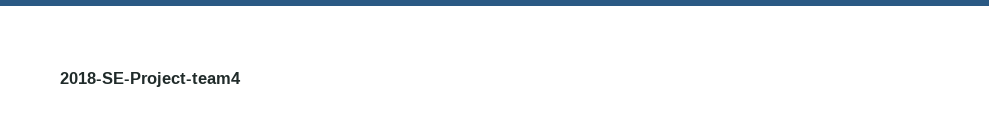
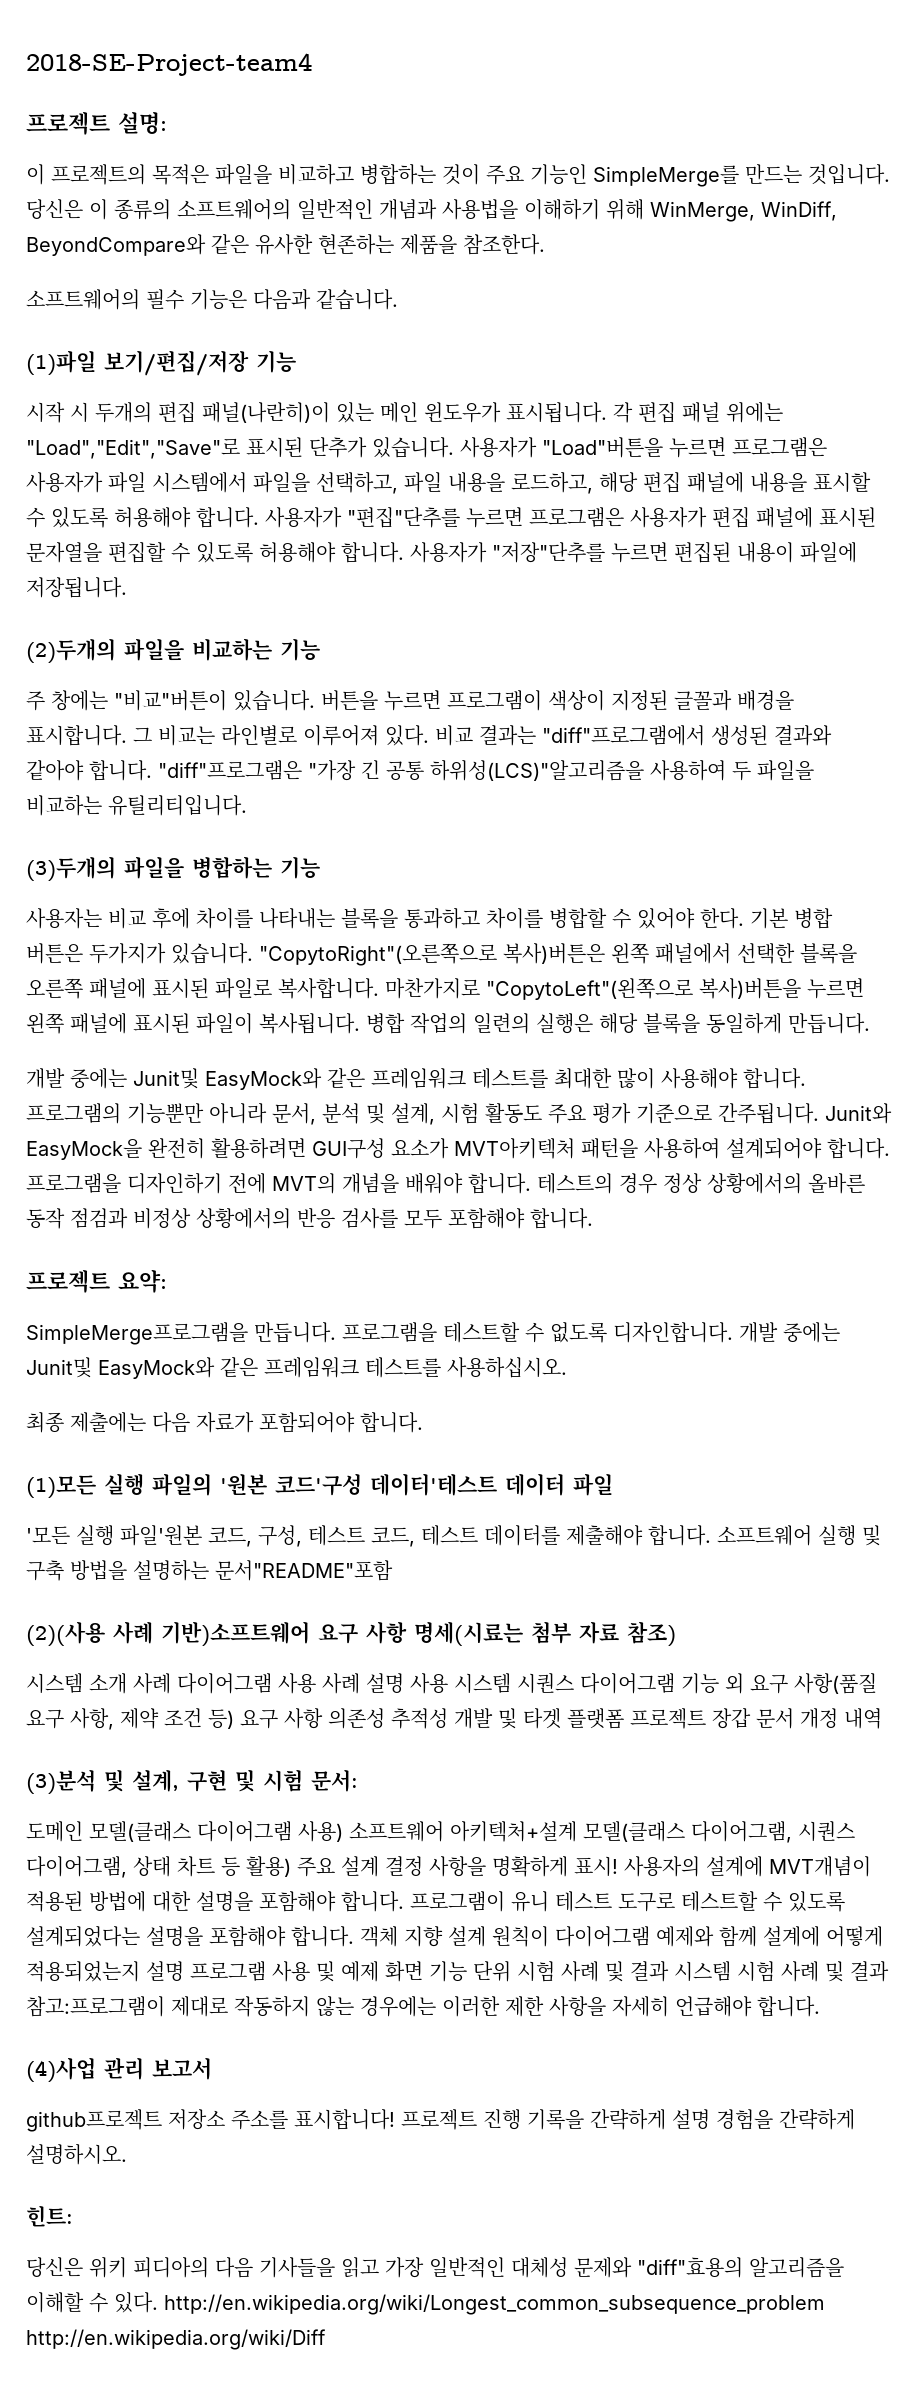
+ 프로젝트 설명:
+ 이 프로젝트의 목적은 파일을 비교하고 병합하는 것이 주요 기능인 SimpleMerge를 만드는 것입니다. 당신은 이 종류의 소프트웨어의 일반적인 개념과 사용법을 이해하기 위해 WinMerge, WinDiff, BeyondCompare와 같은 유사한 현존하는 제품을 참조한다.
+ 소프트웨어의 필수 기능은 다음과 같습니다.
+ (1)파일 보기/편집/저장 기능
+ 시작 시 두개의 편집 패널(나란히)이 있는 메인 윈도우가 표시됩니다. 각 편집 패널 위에는 "Load","Edit","Save"로 표시된 단추가 있습니다. 사용자가 "Load"버튼을 누르면 프로그램은 사용자가 파일 시스템에서 파일을 선택하고, 파일 내용을 로드하고, 해당 편집 패널에 내용을 표시할 수 있도록 허용해야 합니다. 사용자가 "편집"단추를 누르면 프로그램은 사용자가 편집 패널에 표시된 문자열을 편집할 수 있도록 허용해야 합니다. 사용자가 "저장"단추를 누르면 편집된 내용이 파일에 저장됩니다.
+ (2)두개의 파일을 비교하는 기능
+ 주 창에는 "비교"버튼이 있습니다. 버튼을 누르면 프로그램이 색상이 지정된 글꼴과 배경을 표시합니다. 그 비교는 라인별로 이루어져 있다. 비교 결과는 "diff"프로그램에서 생성된 결과와 같아야 합니다. "diff"프로그램은 "가장 긴 공통 하위성(LCS)"알고리즘을 사용하여 두 파일을 비교하는 유틸리티입니다.
+ (3)두개의 파일을 병합하는 기능
+ 사용자는 비교 후에 차이를 나타내는 블록을 통과하고 차이를 병합할 수 있어야 한다. 기본 병합 버튼은 두가지가 있습니다. "CopytoRight"(오른쪽으로 복사)버튼은 왼쪽 패널에서 선택한 블록을 오른쪽 패널에 표시된 파일로 복사합니다. 마찬가지로 "CopytoLeft"(왼쪽으로 복사)버튼을 누르면 왼쪽 패널에 표시된 파일이 복사됩니다. 병합 작업의 일련의 실행은 해당 블록을 동일하게 만듭니다.
+ 개발 중에는 Junit및 EasyMock와 같은 프레임워크 테스트를 최대한 많이 사용해야 합니다. 프로그램의 기능뿐만 아니라 문서, 분석 및 설계, 시험 활동도 주요 평가 기준으로 간주됩니다. Junit와 EasyMock을 완전히 활용하려면 GUI구성 요소가 MVT아키텍처 패턴을 사용하여 설계되어야 합니다. 프로그램을 디자인하기 전에 MVT의 개념을 배워야 합니다. 테스트의 경우 정상 상황에서의 올바른 동작 점검과 비정상 상황에서의 반응 검사를 모두 포함해야 합니다.
+ 프로젝트 요약:
+ SimpleMerge프로그램을 만듭니다. 프로그램을 테스트할 수 없도록 디자인합니다. 개발 중에는 Junit및 EasyMock와 같은 프레임워크 테스트를 사용하십시오.
+ 최종 제출에는 다음 자료가 포함되어야 합니다.
+ (1)모든 실행 파일의 '원본 코드'구성 데이터'테스트 데이터 파일
+ '모든 실행 파일'원본 코드, 구성, 테스트 코드, 테스트 데이터를 제출해야 합니다. 소프트웨어 실행 및 구축 방법을 설명하는 문서"README"포함
+ (2)(사용 사례 기반)소프트웨어 요구 사항 명세(시료는 첨부 자료 참조)
+ 시스템 소개 사례 다이어그램 사용 사례 설명 사용 시스템 시퀀스 다이어그램 기능 외 요구 사항(품질 요구 사항, 제약 조건 등) 요구 사항 의존성 추적성 개발 및 타겟 플랫폼 프로젝트 장갑 문서 개정 내역
+ (3)분석 및 설계, 구현 및 시험 문서:
+ 도메인 모델(클래스 다이어그램 사용) 소프트웨어 아키텍처+설계 모델(클래스 다이어그램, 시퀀스 다이어그램, 상태 차트 등 활용) 주요 설계 결정 사항을 명확하게 표시! 사용자의 설계에 MVT개념이 적용된 방법에 대한 설명을 포함해야 합니다. 프로그램이 유니 테스트 도구로 테스트할 수 있도록 설계되었다는 설명을 포함해야 합니다. 객체 지향 설계 원칙이 다이어그램 예제와 함께 설계에 어떻게 적용되었는지 설명 프로그램 사용 및 예제 화면 기능 단위 시험 사례 및 결과 시스템 시험 사례 및 결과 참고:프로그램이 제대로 작동하지 않는 경우에는 이러한 제한 사항을 자세히 언급해야 합니다.
+ (4)사업 관리 보고서
+ github프로젝트 저장소 주소를 표시합니다! 프로젝트 진행 기록을 간략하게 설명 경험을 간략하게 설명하시오.
+ 힌트:
+ 당신은 위키 피디아의 다음 기사들을 읽고 가장 일반적인 대체성 문제와 "diff"효용의 알고리즘을 이해할 수 있다. http://en.wikipedia.org/wiki/Longest_common_subsequence_problem http://en.wikipedia.org/wiki/Diff

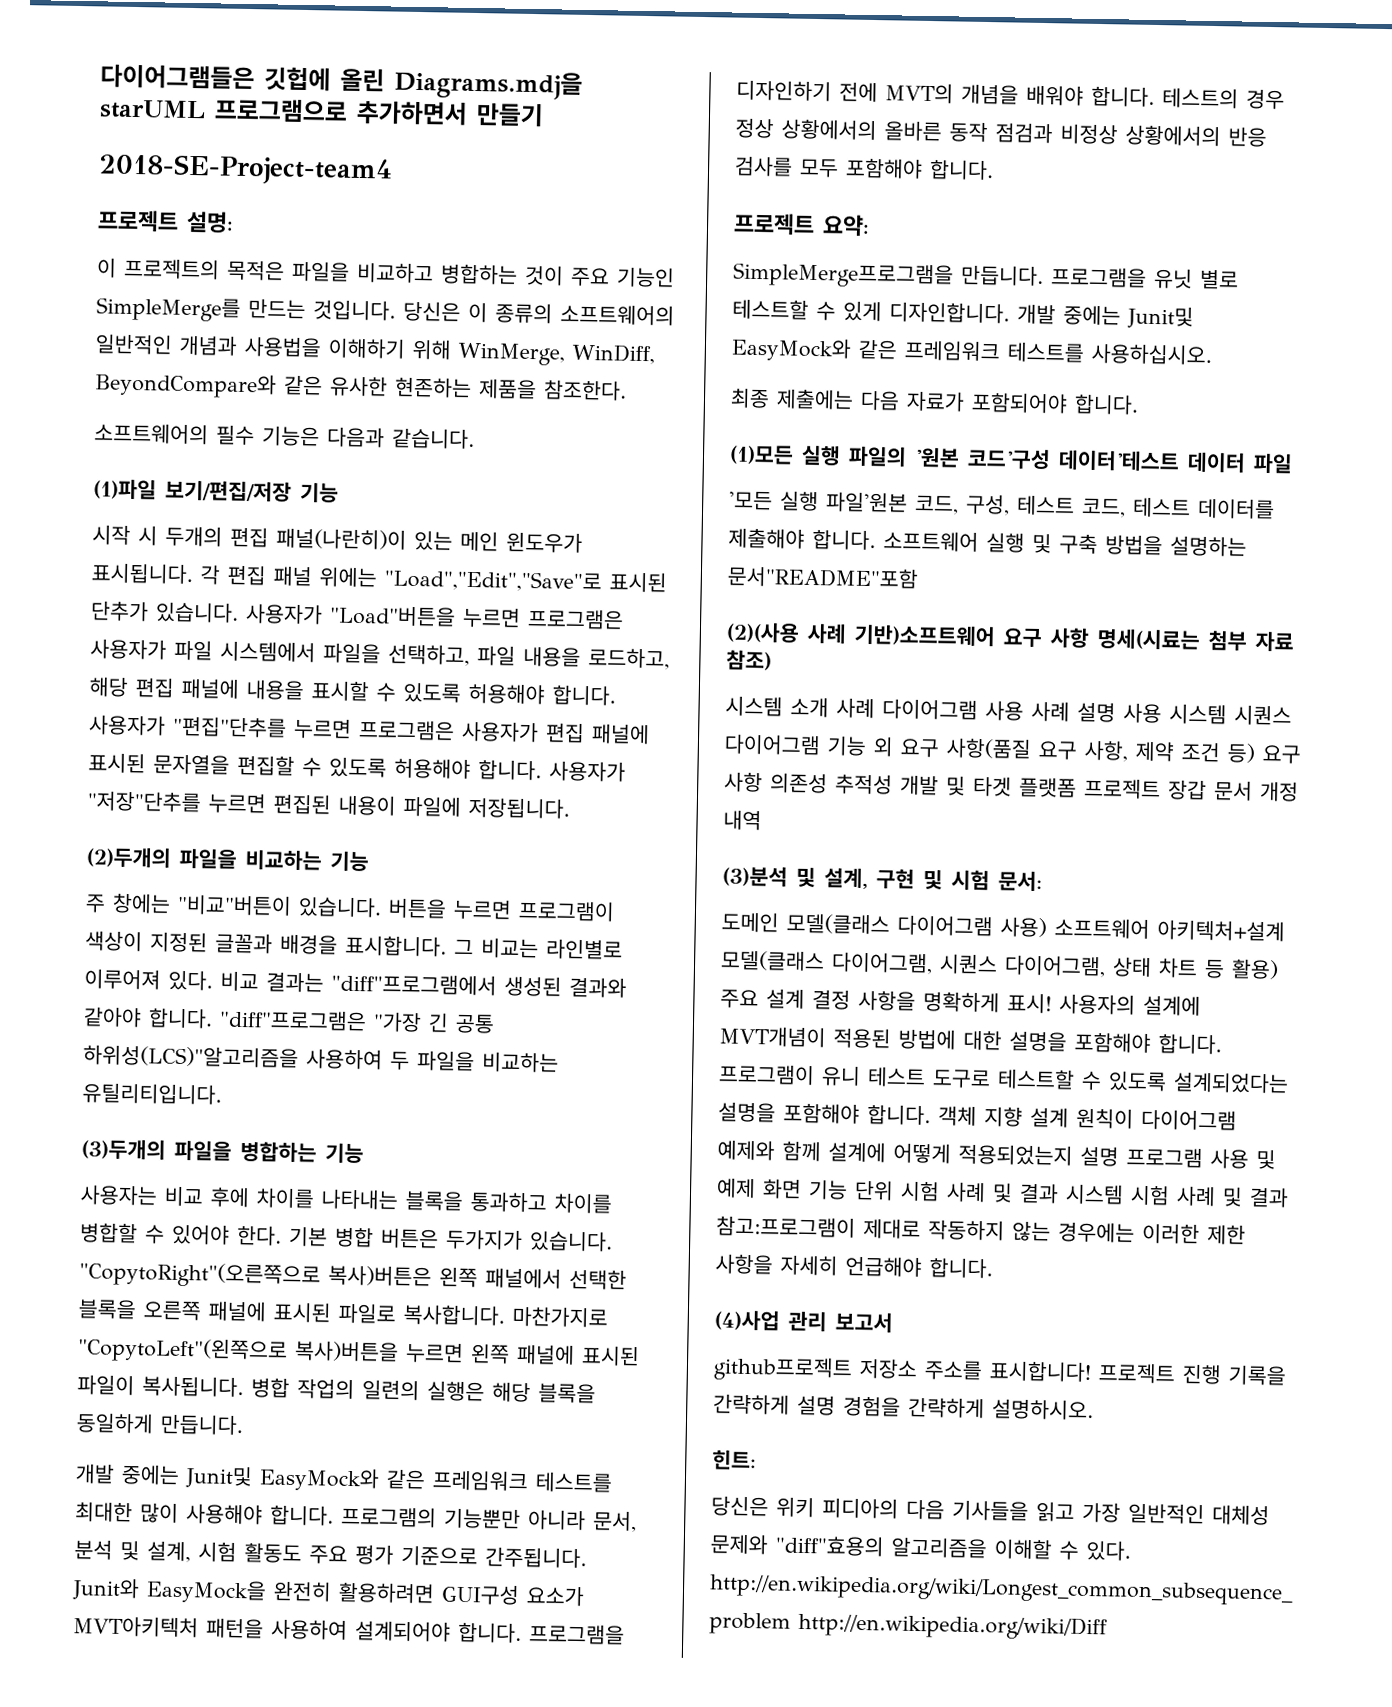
+ 다이어그램들은 깃헙에 올린 Diagrams.mdj을 starUML 프로그램으로 추가하면서 만들기
- 프로그램을 테스트할 수 없도록 디자인합니다.
+ 프로그램을 유닛 별로 테스트할 수 있게 디자인합니다.

